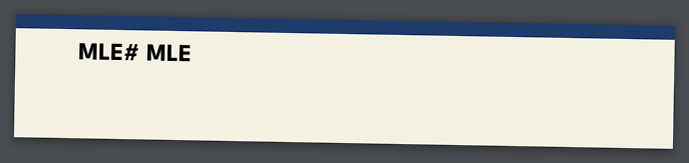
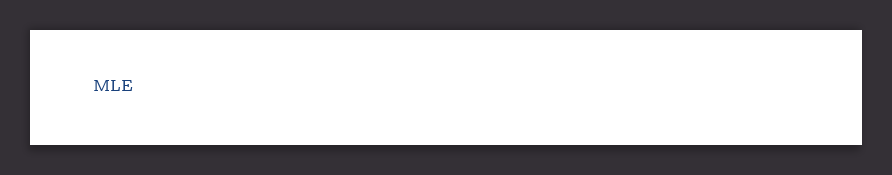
- MLE# MLE
+ MLE

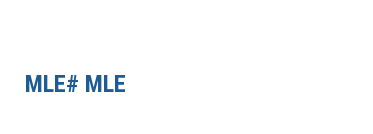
- MLE
+ MLE# MLE

